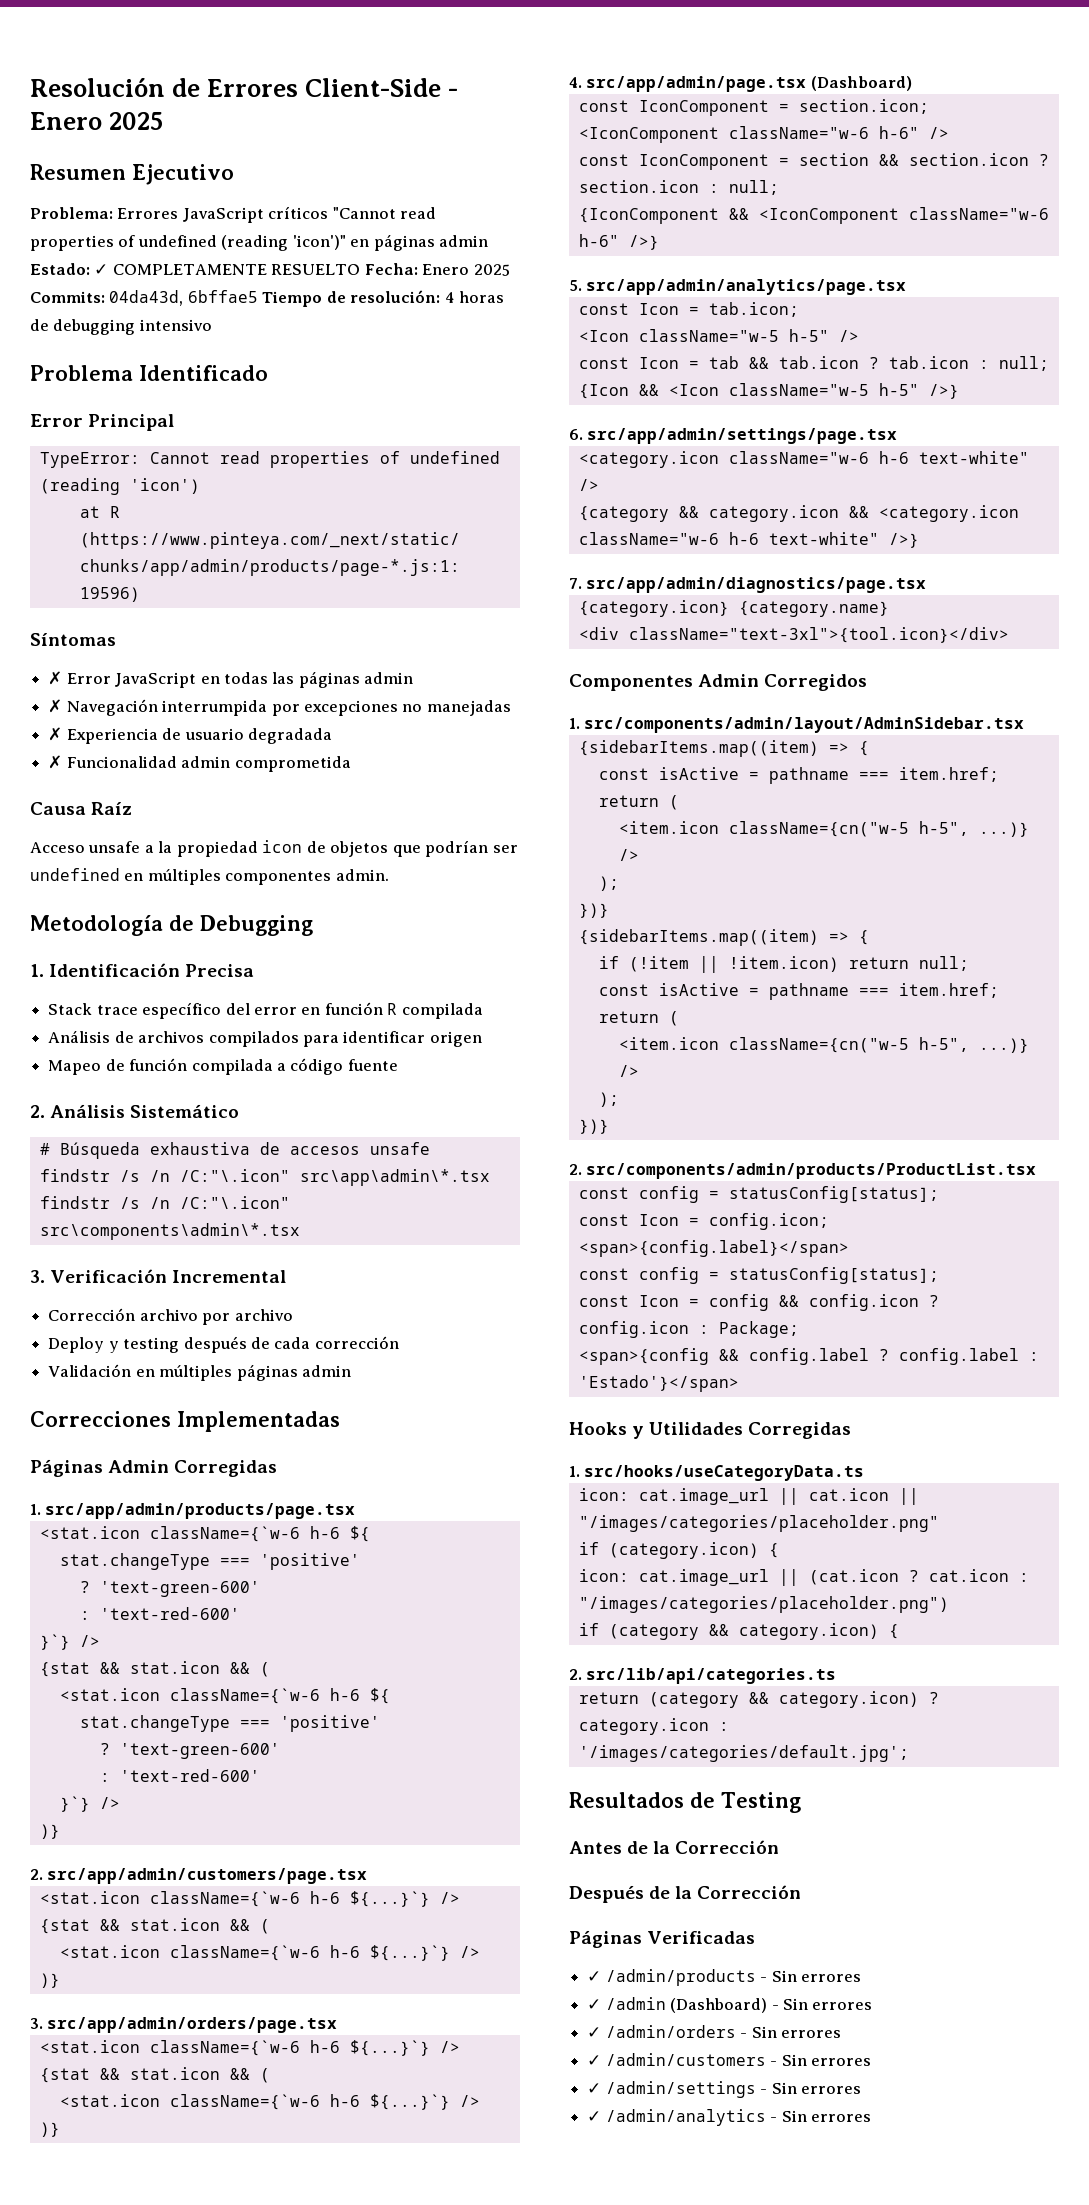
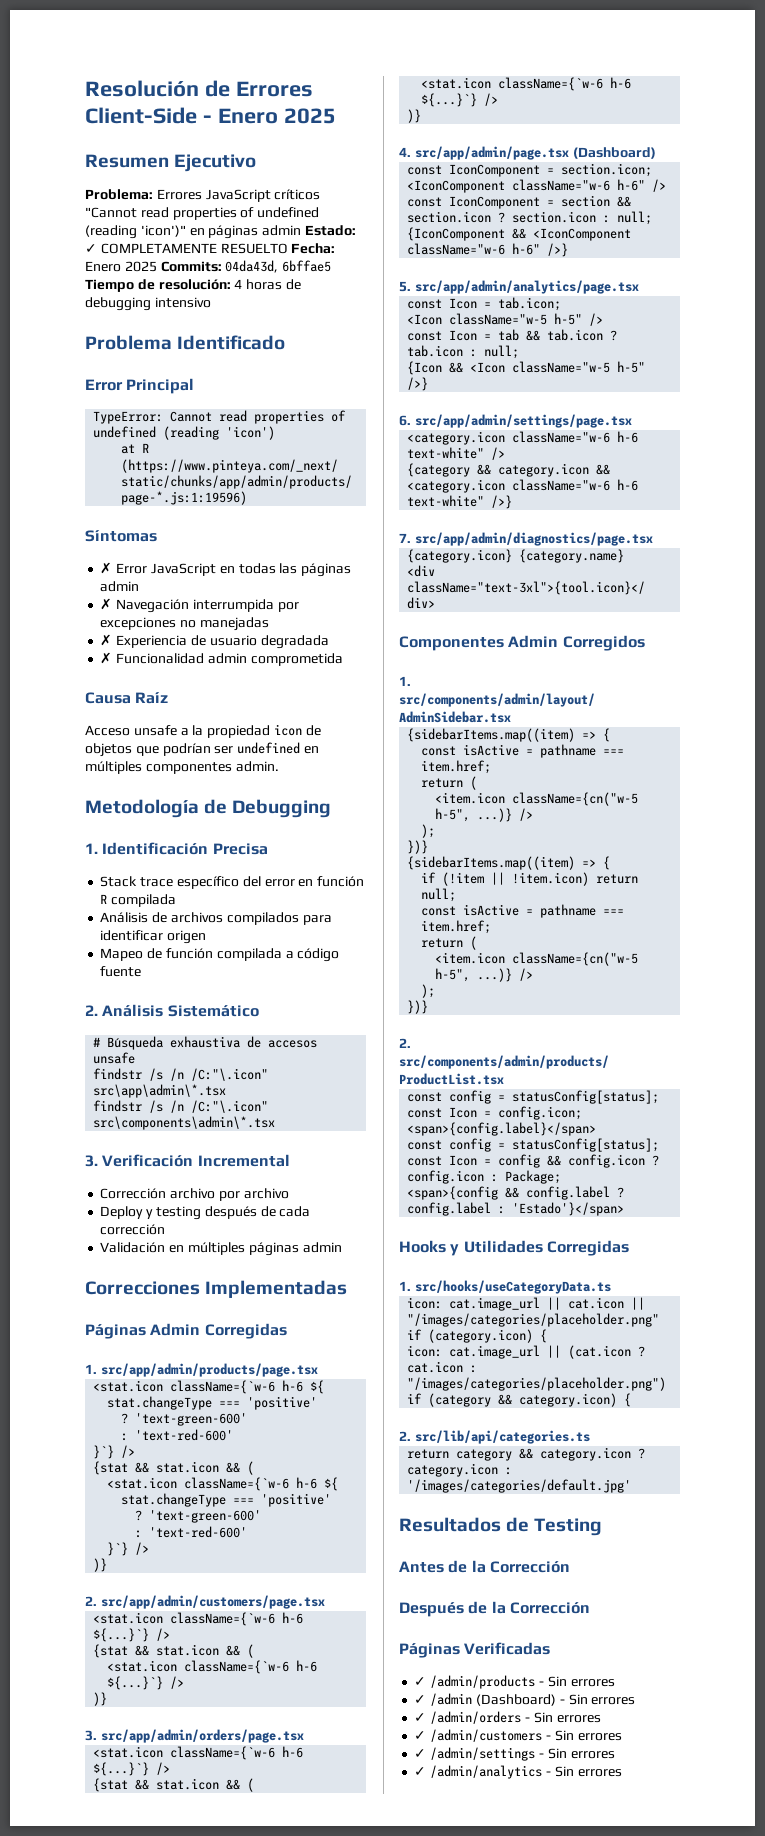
- return (category && category.icon) ? category.icon : '/images/categories/default.jpg';
+ return category && category.icon ? category.icon : '/images/categories/default.jpg'

